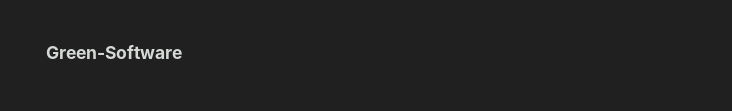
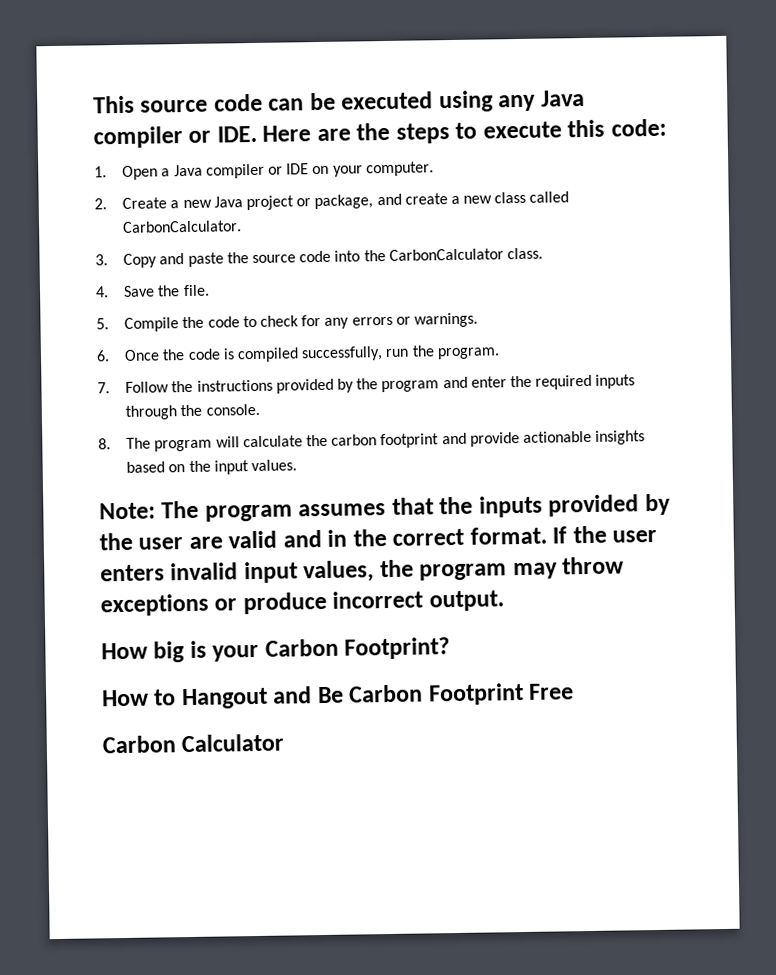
- Green-Software
+ This source code can be executed using any Java compiler or IDE. Here are the steps to execute this code:
+ 1. Open a Java compiler or IDE on your computer.
+ 2. Create a new Java project or package, and create a new class called CarbonCalculator.
+ 3. Copy and paste the source code into the CarbonCalculator class.
+ 4. Save the file.
+ 5. Compile the code to check for any errors or warnings.
+ 6. Once the code is compiled successfully, run the program.
+ 7. Follow the instructions provided by the program and enter the required inputs through the console.
+ 8. The program will calculate the carbon footprint and provide actionable insights based on the input values.
+ Note: The program assumes that the inputs provided by the user are valid and in the correct format. If the user enters invalid input values, the program may throw exceptions or produce incorrect output.
+ How big is your Carbon Footprint?
+ How to Hangout and Be Carbon Footprint Free
+ Carbon Calculator

